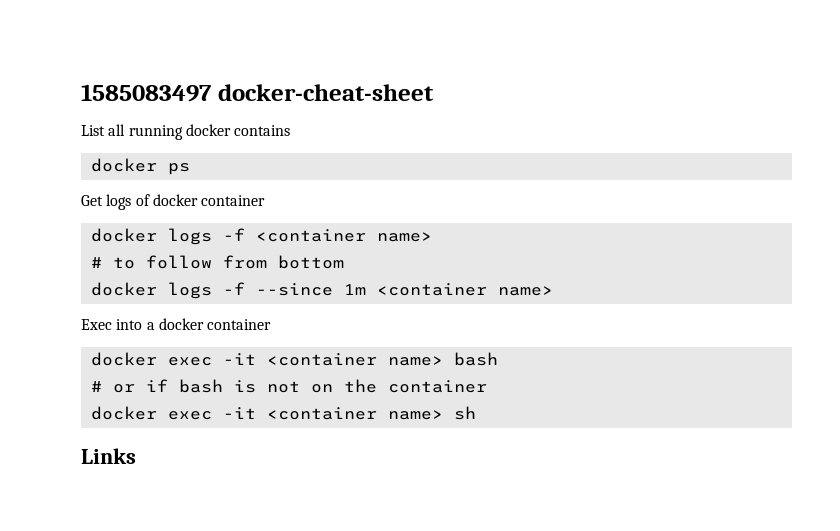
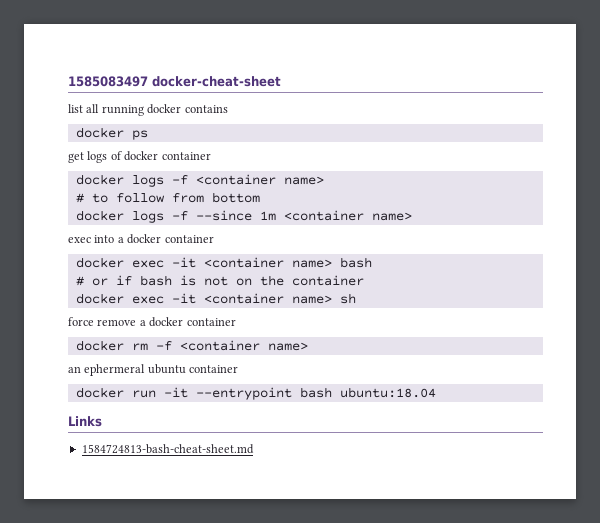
- List all running docker contains
+ list all running docker contains
- Get logs of docker container
+ get logs of docker container
- Exec into a docker container
+ exec into a docker container
+ force remove a docker container
+ docker rm -f <container name>
+ an ephermeral ubuntu container
+ docker run -it --entrypoint bash ubuntu:18.04
+ 1584724813-bash-cheat-sheet.md

